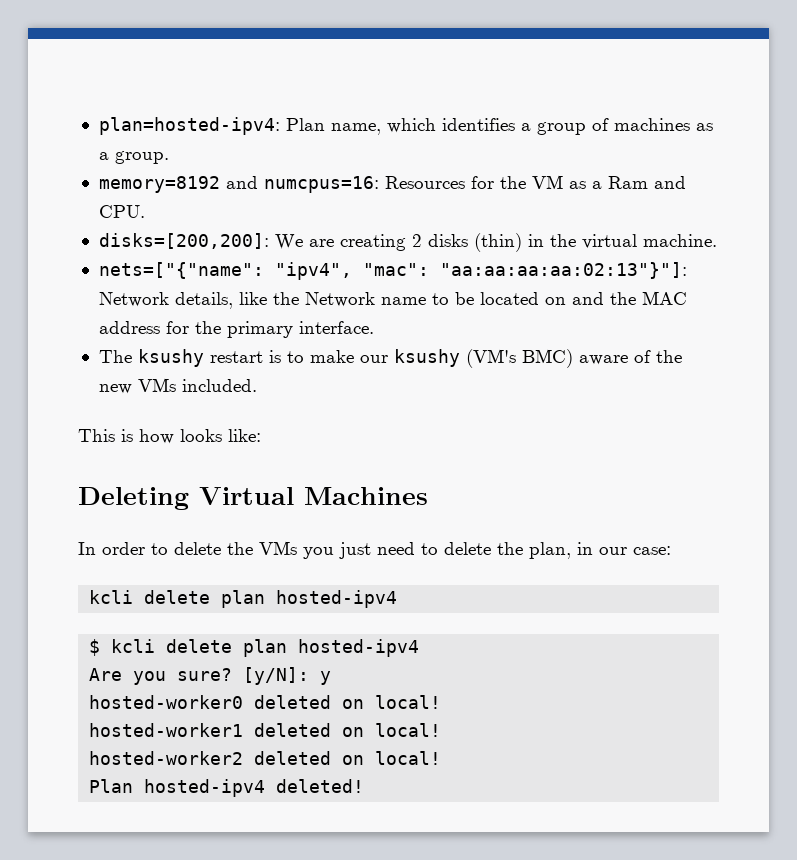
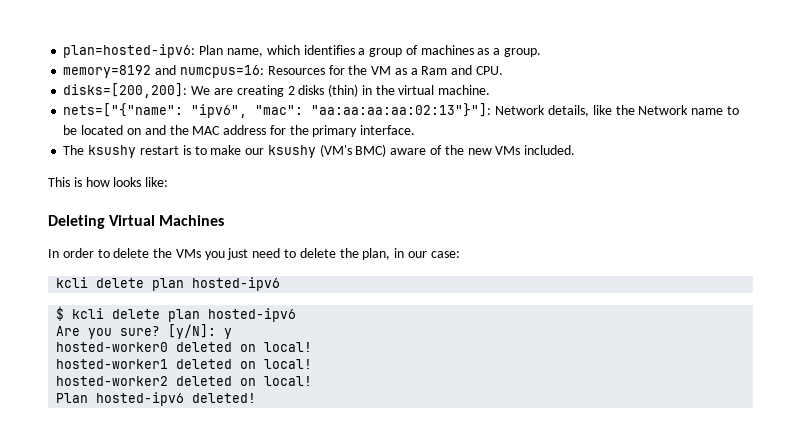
- plan=hosted-ipv4: Plan name, which identifies a group of machines as a group.
+ plan=hosted-ipv6: Plan name, which identifies a group of machines as a group.
- nets=["{"name": "ipv4", "mac": "aa:aa:aa:aa:02:13"}"]: Network details, like the Network name to be located on and the MAC address for the primary interface.
+ nets=["{"name": "ipv6", "mac": "aa:aa:aa:aa:02:13"}"]: Network details, like the Network name to be located on and the MAC address for the primary interface.
  In order to delete the VMs you just need to delete the plan, in our case:
- kcli delete plan hosted-ipv4
+ kcli delete plan hosted-ipv6
- $ kcli delete plan hosted-ipv4
+ $ kcli delete plan hosted-ipv6
- Plan hosted-ipv4 deleted!
+ Plan hosted-ipv6 deleted!

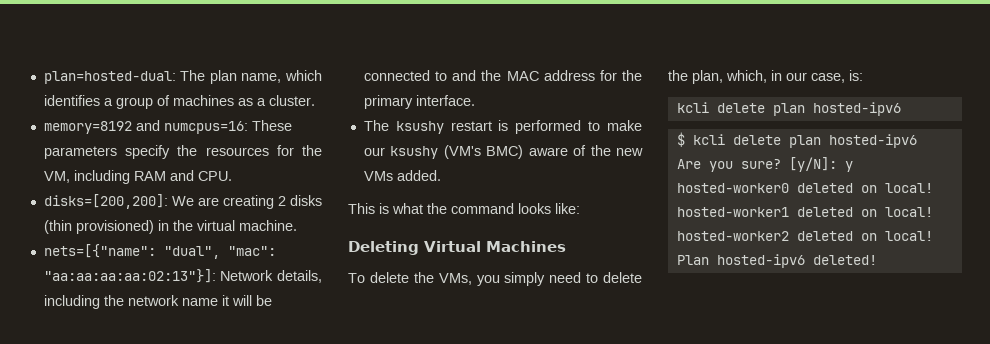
- plan=hosted-ipv6: Plan name, which identifies a group of machines as a group.
+ plan=hosted-dual: The plan name, which identifies a group of machines as a cluster.
- memory=8192 and numcpus=16: Resources for the VM as a Ram and CPU.
+ memory=8192 and numcpus=16: These parameters specify the resources for the VM, including RAM and CPU.
- disks=[200,200]: We are creating 2 disks (thin) in the virtual machine.
+ disks=[200,200]: We are creating 2 disks (thin provisioned) in the virtual machine.
- nets=["{"name": "ipv6", "mac": "aa:aa:aa:aa:02:13"}"]: Network details, like the Network name to be located on and the MAC address for the primary interface.
+ nets=[{"name": "dual", "mac": "aa:aa:aa:aa:02:13"}]: Network details, including the network name it will be connected to and the MAC address for the primary interface.
- The ksushy restart is to make our ksushy (VM's BMC) aware of the new VMs included.
+ The ksushy restart is performed to make our ksushy (VM's BMC) aware of the new VMs added.
- This is how looks like:
+ This is what the command looks like:
- In order to delete the VMs you just need to delete the plan, in our case:
+ To delete the VMs, you simply need to delete the plan, which, in our case, is:

